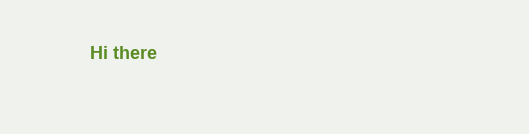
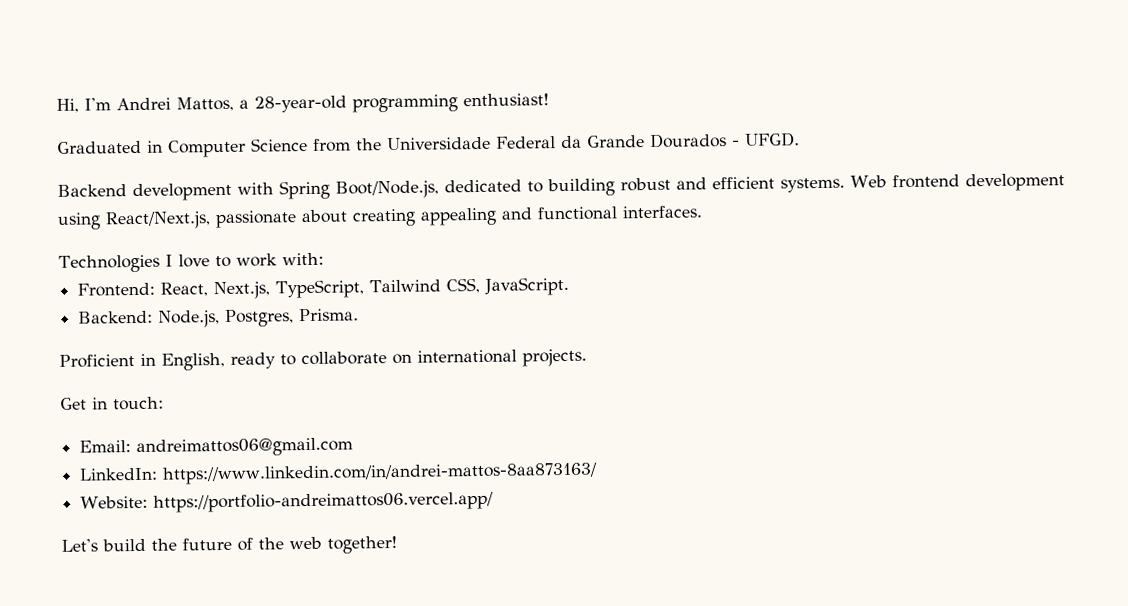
- Hi there
+ Hi, I'm Andrei Mattos, a 28-year-old programming enthusiast!
+ Graduated in Computer Science from the Universidade Federal da Grande Dourados - UFGD.
+ Backend development with Spring Boot/Node.js, dedicated to building robust and efficient systems. Web frontend development using React/Next.js, passionate about creating appealing and functional interfaces.
+ Technologies I love to work with:
+ Frontend: React, Next.js, TypeScript, Tailwind CSS, JavaScript.
+ Backend: Node.js, Postgres, Prisma.
+ Proficient in English, ready to collaborate on international projects.
+ Get in touch:
+ Email: andreimattos06@gmail.com
+ LinkedIn: https://www.linkedin.com/in/andrei-mattos-8aa873163/
+ Website: https://portfolio-andreimattos06.vercel.app/
+ Let's build the future of the web together!

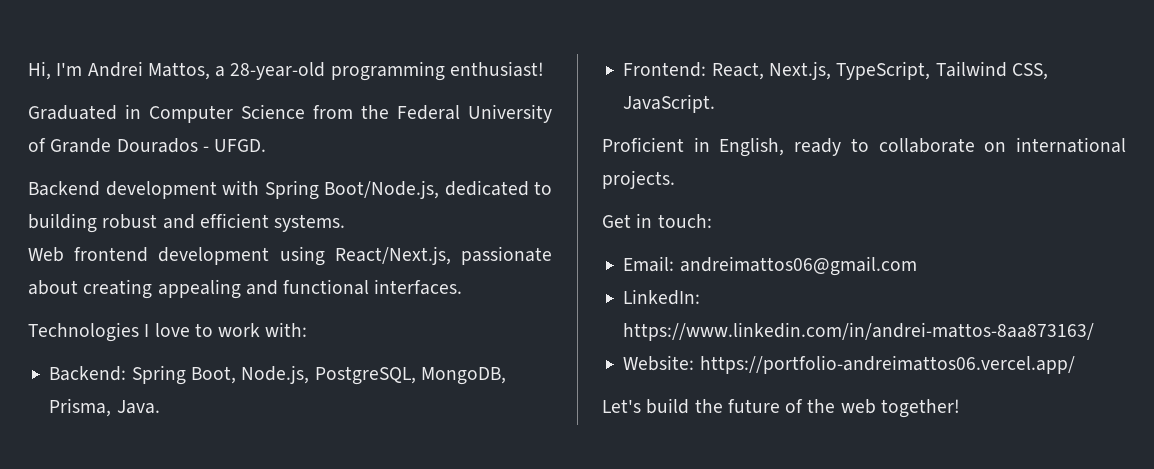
- Graduated in Computer Science from the Universidade Federal da Grande Dourados - UFGD.
+ Graduated in Computer Science from the Federal University of Grande Dourados - UFGD.
- Backend development with Spring Boot/Node.js, dedicated to building robust and efficient systems. Web frontend development using React/Next.js, passionate about creating appealing and functional interfaces.
+ Backend development with Spring Boot/Node.js, dedicated to building robust and efficient systems.
+ Web frontend development using React/Next.js, passionate about creating appealing and functional interfaces.
+ Backend: Spring Boot, Node.js, PostgreSQL, MongoDB, Prisma, Java.
- Backend: Node.js, Postgres, Prisma.

